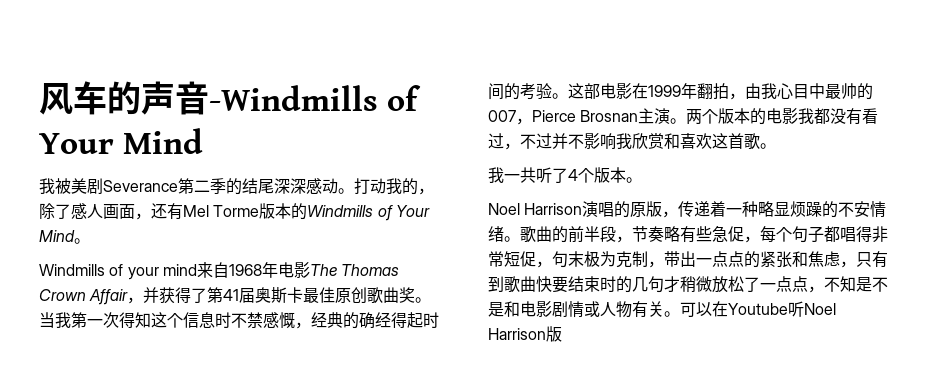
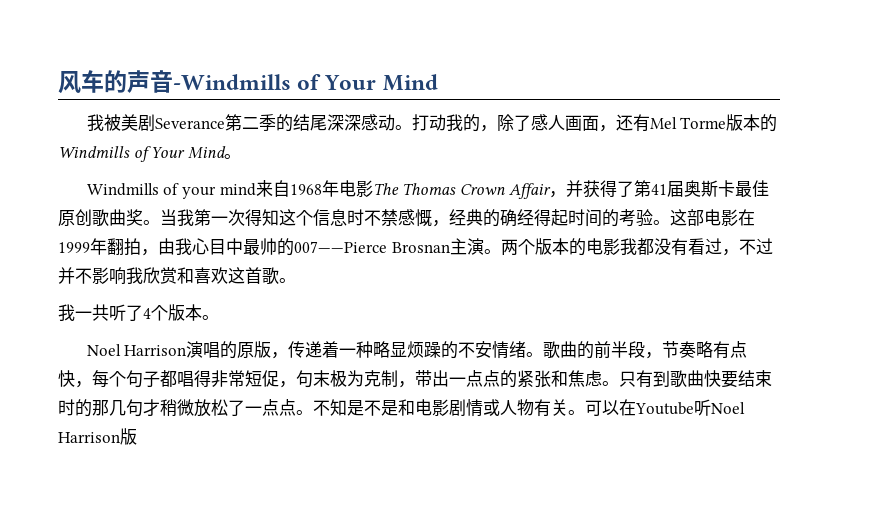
- 这部电影在1999年翻拍，由我心目中最帅的007，Pierce Brosnan主演。
+ 这部电影在1999年翻拍，由我心目中最帅的007——Pierce Brosnan主演。
- 歌曲的前半段，节奏略有些急促，每个句子都唱得非常短促，句末极为克制，带出一点点的紧张和焦虑，只有到歌曲快要结束时的几句才稍微放松了一点点，不知是不是和电影剧情或人物有关。
+ 歌曲的前半段，节奏略有点快，每个句子都唱得非常短促，句末极为克制，带出一点点的紧张和焦虑。只有到歌曲快要结束时的那几句才稍微放松了一点点。不知是不是和电影剧情或人物有关。

